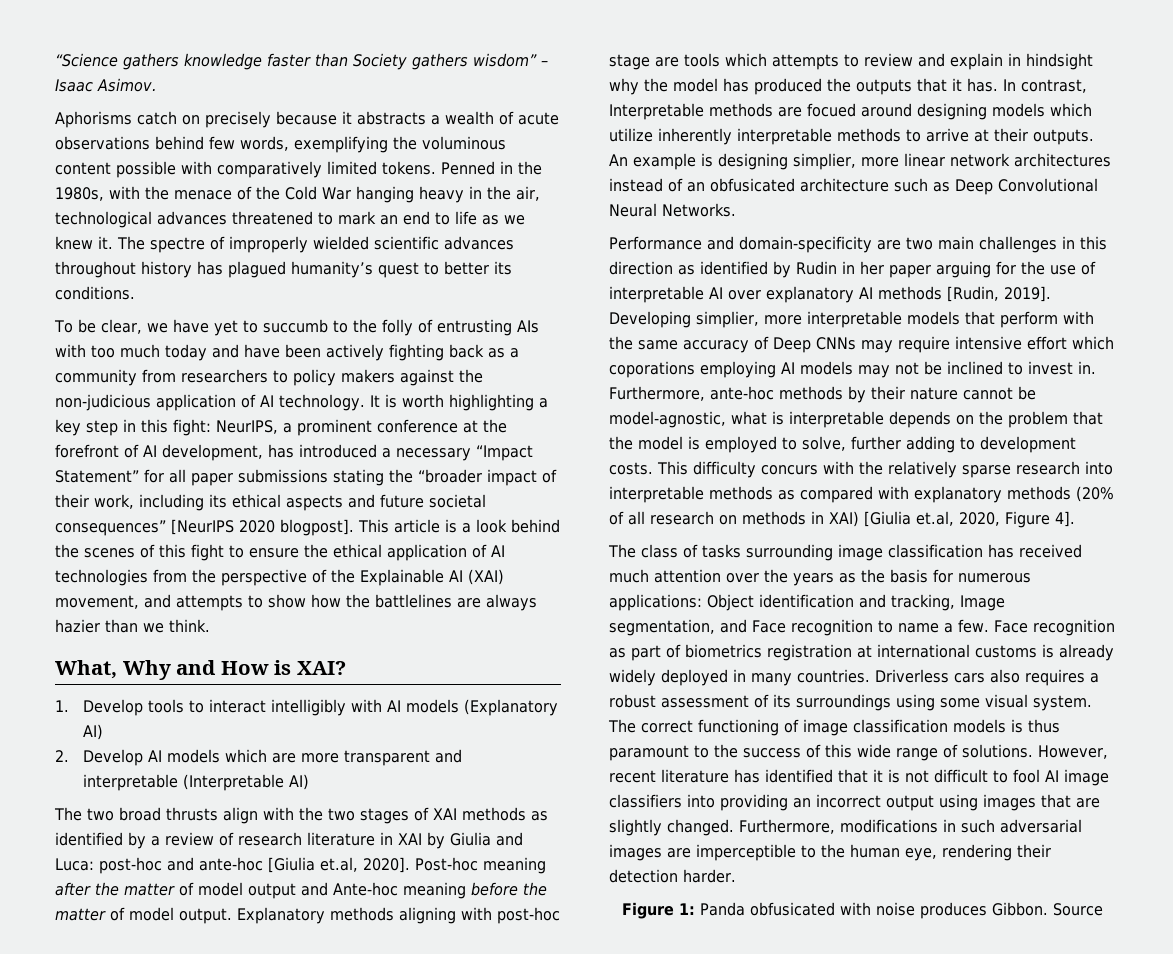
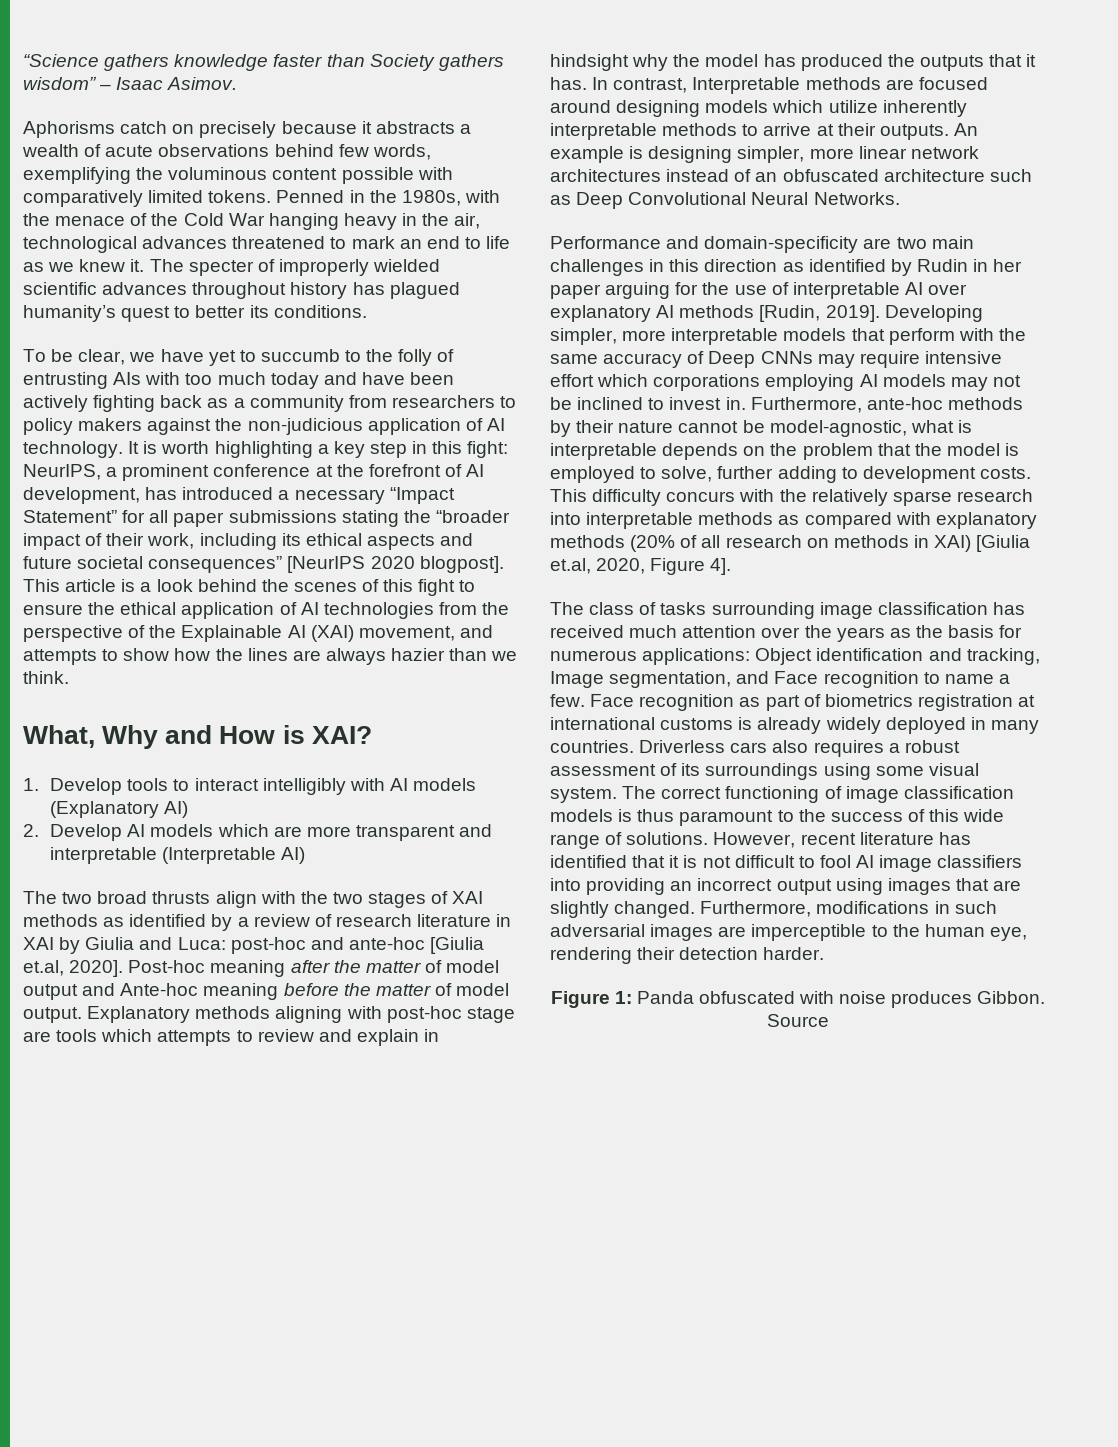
- The spectre of improperly wielded scientific advances throughout history has plagued humanity’s quest to better its conditions.
+ The specter of improperly wielded scientific advances throughout history has plagued humanity’s quest to better its conditions.
- This article is a look behind the scenes of this fight to ensure the ethical application of AI technologies from the perspective of the Explainable AI (XAI) movement, and attempts to show how the battlelines are always hazier than we think.
+ This article is a look behind the scenes of this fight to ensure the ethical application of AI technologies from the perspective of the Explainable AI (XAI) movement, and attempts to show how the lines are always hazier than we think.
- In contrast, Interpretable methods are focued around designing models which utilize inherently interpretable methods to arrive at their outputs.
+ In contrast, Interpretable methods are focused around designing models which utilize inherently interpretable methods to arrive at their outputs.
- An example is designing simplier, more linear network architectures instead of an obfusicated architecture such as Deep Convolutional Neural Networks.
+ An example is designing simpler, more linear network architectures instead of an obfuscated architecture such as Deep Convolutional Neural Networks.
- Developing simplier, more interpretable models that perform with the same accuracy of Deep CNNs may require intensive effort which coporations employing AI models may not be inclined to invest in.
+ Developing simpler, more interpretable models that perform with the same accuracy of Deep CNNs may require intensive effort which corporations employing AI models may not be inclined to invest in.
- Figure 1: Panda obfusicated with noise produces Gibbon.
+ Figure 1: Panda obfuscated with noise produces Gibbon.

